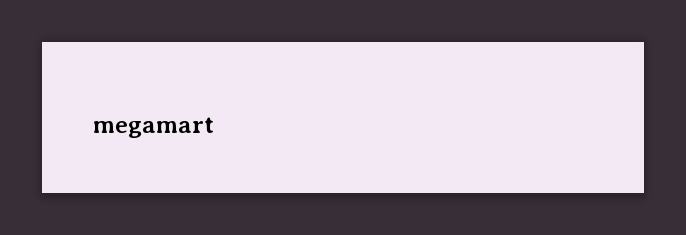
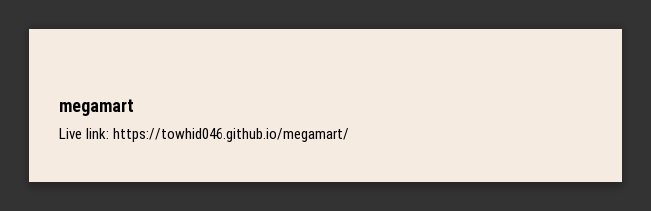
+ Live link: https://towhid046.github.io/megamart/

